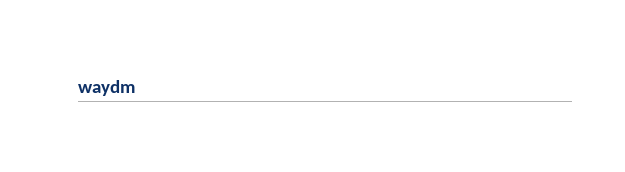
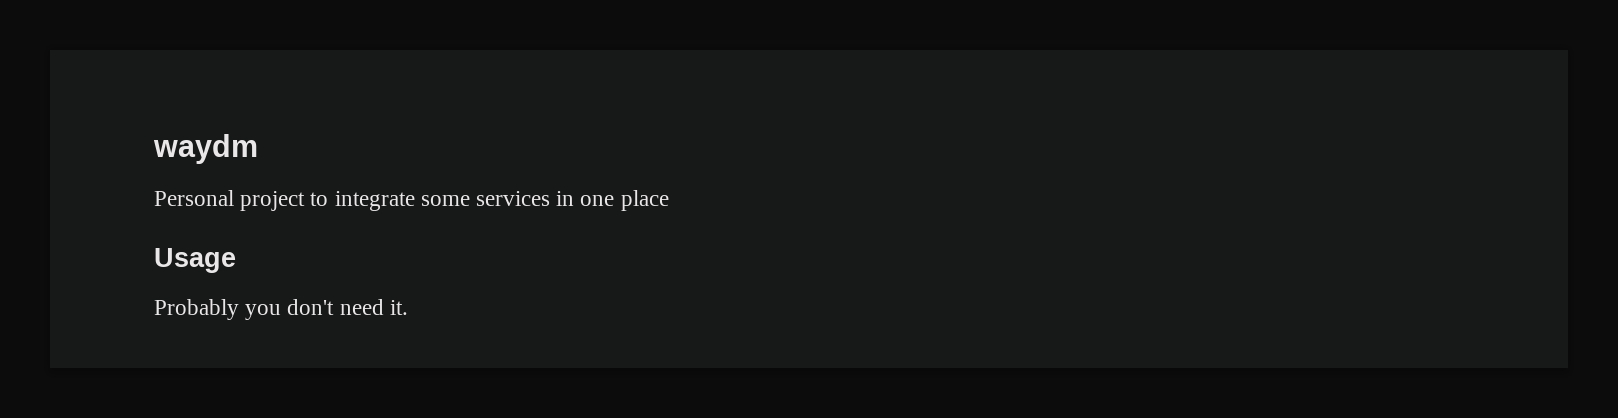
+ Personal project to integrate some services in one place
+ Usage
+ Probably you don't need it.

